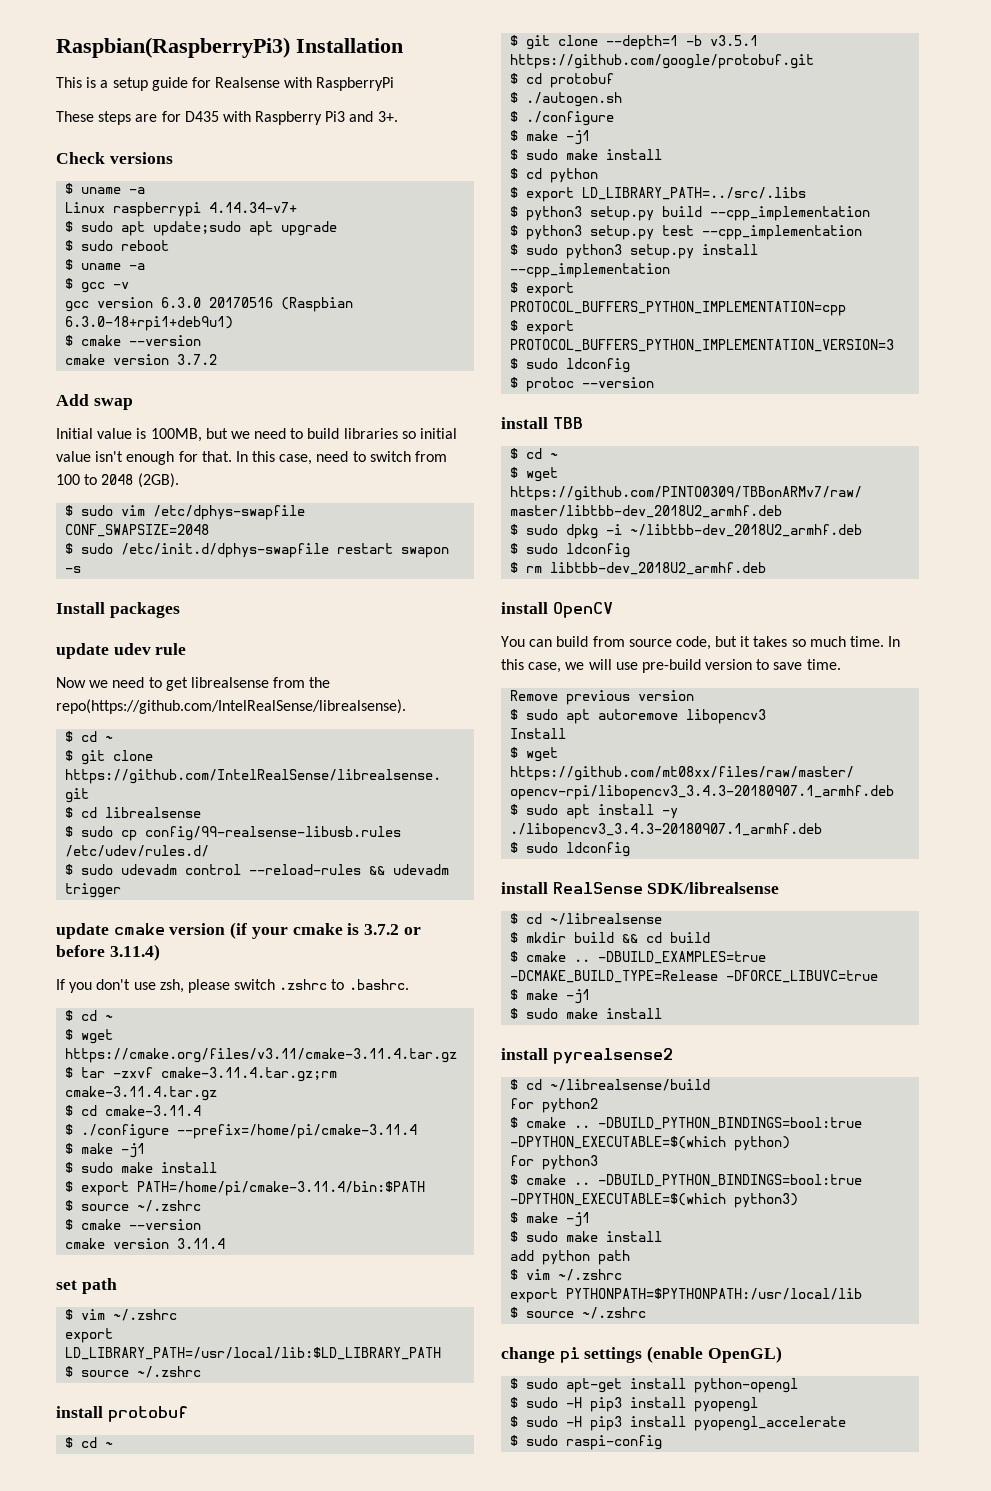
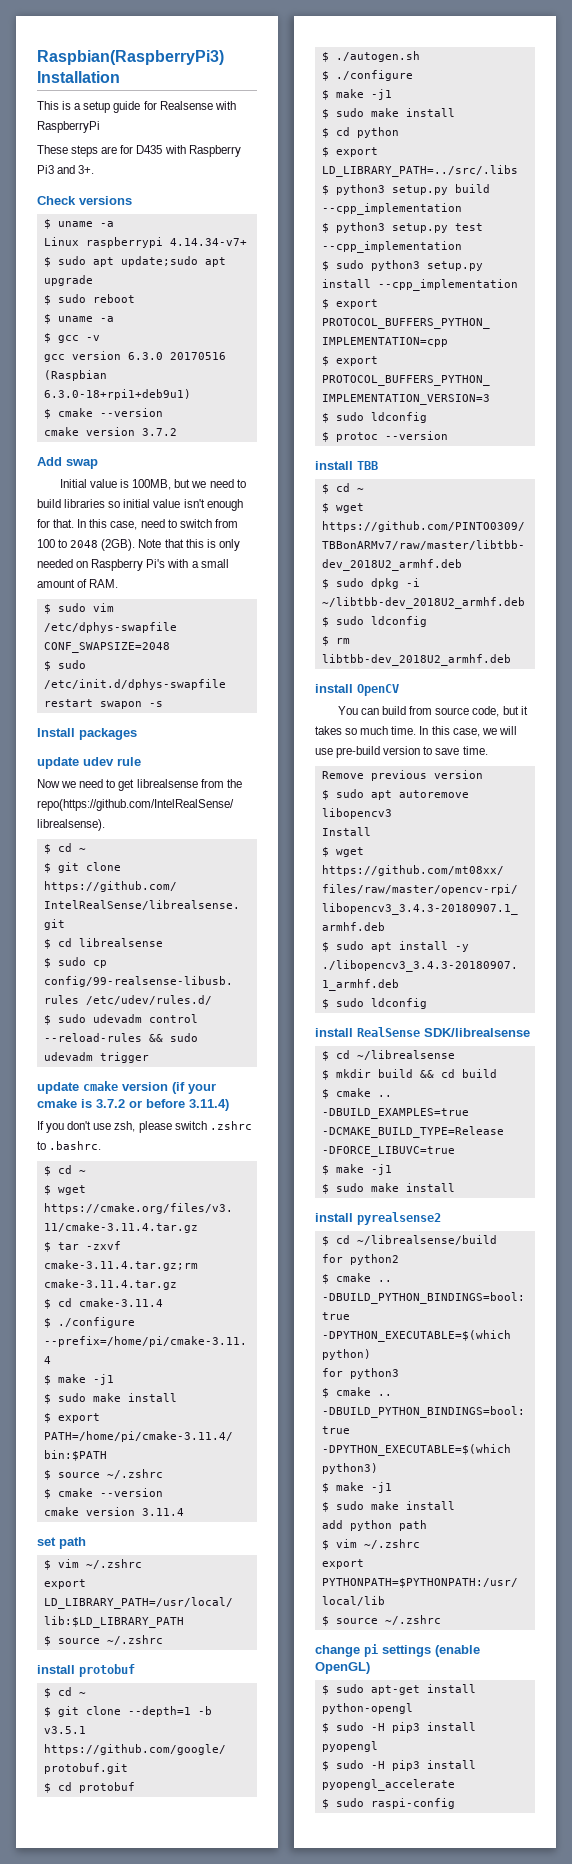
+ Note that this is only needed on Raspberry Pi's with a small amount of RAM.
- $ sudo udevadm control --reload-rules && udevadm trigger
+ $ sudo udevadm control --reload-rules && sudo udevadm trigger

